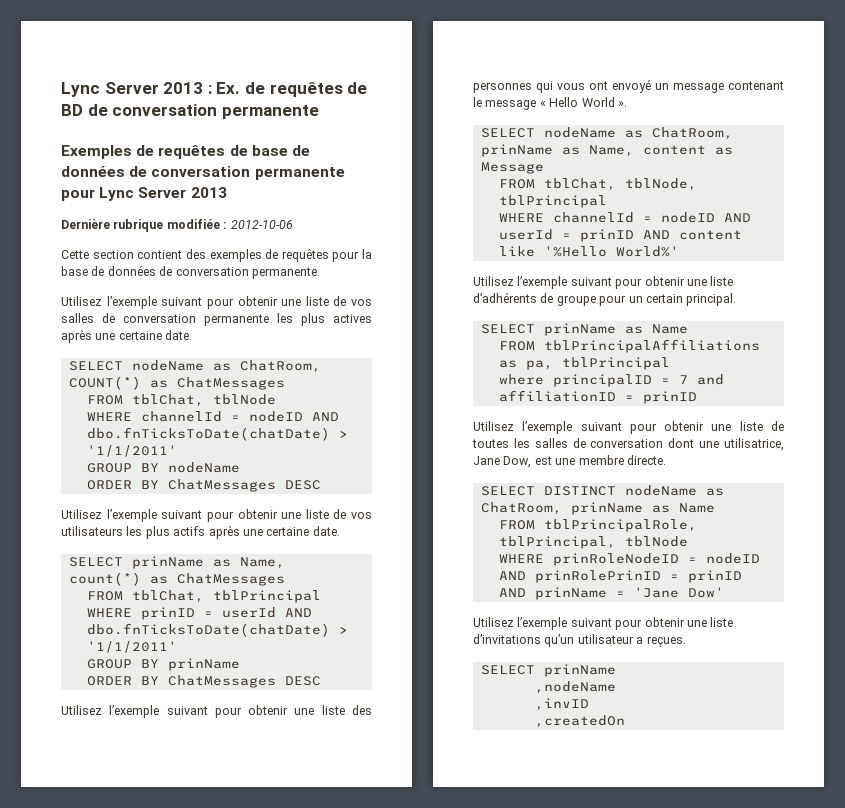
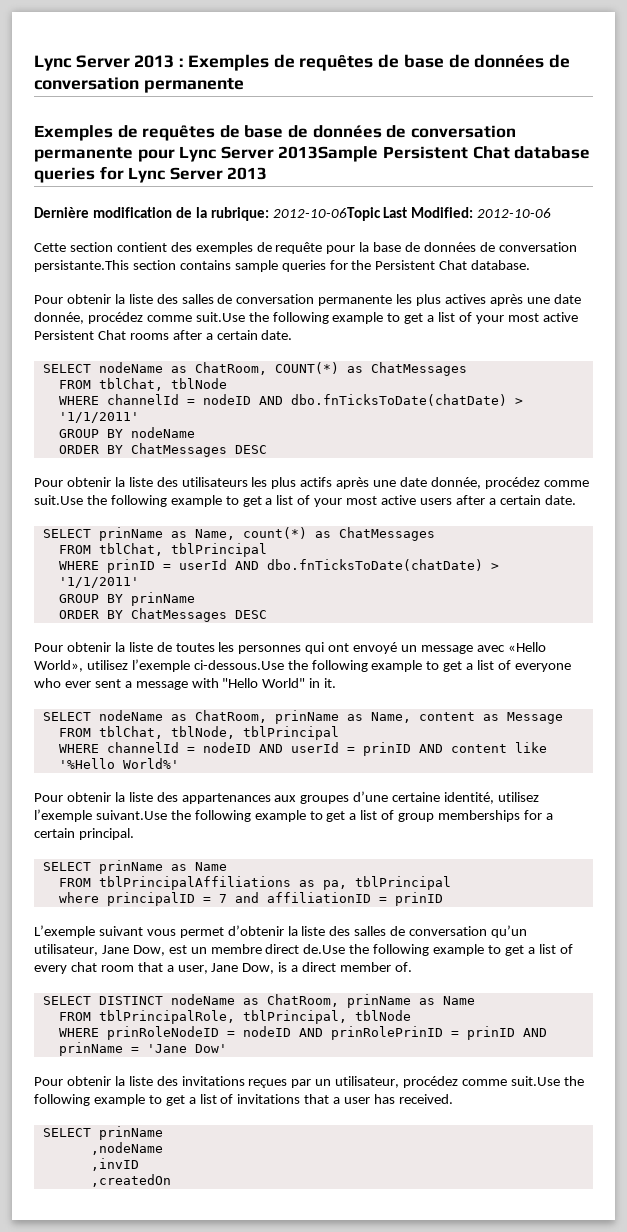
- Lync Server 2013 : Ex. de requêtes de BD de conversation permanente
+ Lync Server 2013 : Exemples de requêtes de base de données de conversation permanente
- Exemples de requêtes de base de données de conversation permanente pour Lync Server 2013
- Dernière rubrique modifiée : 2012-10-06
+ Exemples de requêtes de base de données de conversation permanente pour Lync Server 2013Sample Persistent Chat database queries for Lync Server 2013
+ Dernière modification de la rubrique: 2012-10-06Topic Last Modified: 2012-10-06
- Cette section contient des exemples de requêtes pour la base de données de conversation permanente.
- Utilisez l’exemple suivant pour obtenir une liste de vos salles de conversation permanente les plus actives après une certaine date.
+ Cette section contient des exemples de requête pour la base de données de conversation persistante.This section contains sample queries for the Persistent Chat database.
+ Pour obtenir la liste des salles de conversation permanente les plus actives après une date donnée, procédez comme suit.Use the following example to get a list of your most active Persistent Chat rooms after a certain date.
- Utilisez l’exemple suivant pour obtenir une liste de vos utilisateurs les plus actifs après une certaine date.
+ Pour obtenir la liste des utilisateurs les plus actifs après une date donnée, procédez comme suit.Use the following example to get a list of your most active users after a certain date.
- Utilisez l’exemple suivant pour obtenir une liste des personnes qui vous ont envoyé un message contenant le message « Hello World ».
+ Pour obtenir la liste de toutes les personnes qui ont envoyé un message avec «Hello World», utilisez l’exemple ci-dessous.Use the following example to get a list of everyone who ever sent a message with "Hello World" in it.
- Utilisez l’exemple suivant pour obtenir une liste d’adhérents de groupe pour un certain principal.
+ Pour obtenir la liste des appartenances aux groupes d’une certaine identité, utilisez l’exemple suivant.Use the following example to get a list of group memberships for a certain principal.
- Utilisez l’exemple suivant pour obtenir une liste de toutes les salles de conversation dont une utilisatrice, Jane Dow, est une membre directe.
+ L’exemple suivant vous permet d’obtenir la liste des salles de conversation qu’un utilisateur, Jane Dow, est un membre direct de.Use the following example to get a list of every chat room that a user, Jane Dow, is a direct member of.
- Utilisez l’exemple suivant pour obtenir une liste d’invitations qu’un utilisateur a reçues.
+ Pour obtenir la liste des invitations reçues par un utilisateur, procédez comme suit.Use the following example to get a list of invitations that a user has received.

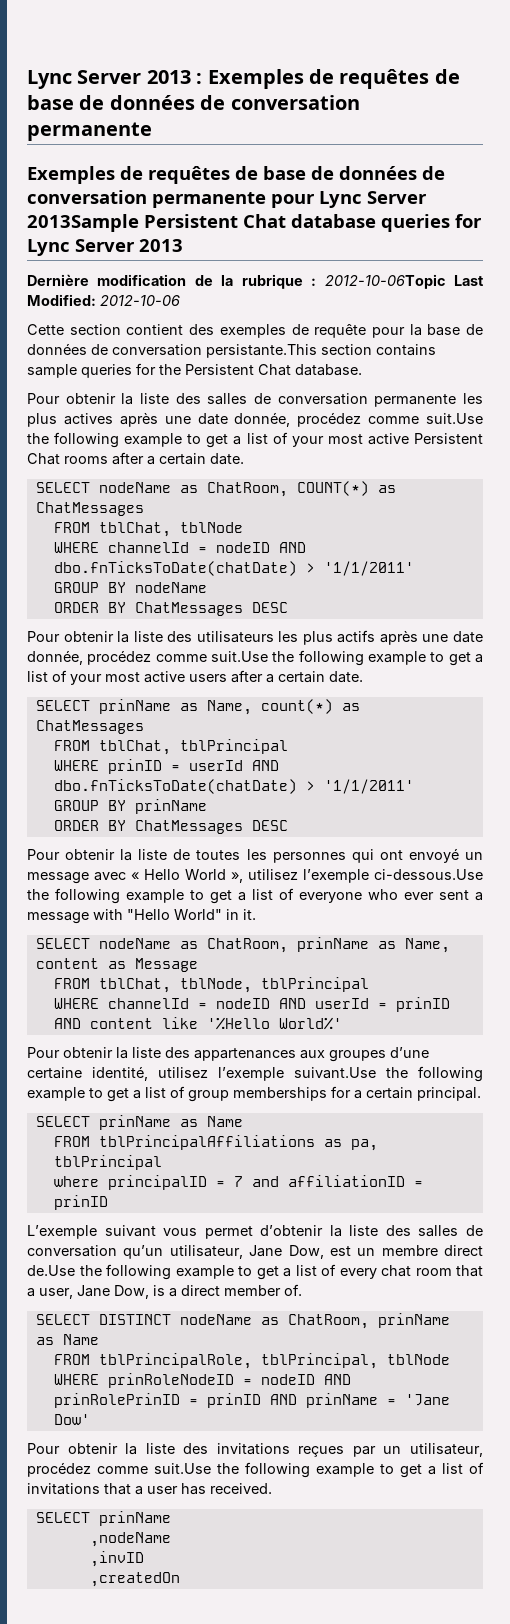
- Dernière modification de la rubrique: 2012-10-06Topic Last Modified: 2012-10-06
+ Dernière modification de la rubrique : 2012-10-06Topic Last Modified: 2012-10-06
- Pour obtenir la liste de toutes les personnes qui ont envoyé un message avec «Hello World», utilisez l’exemple ci-dessous.Use the following example to get a list of everyone who ever sent a message with "Hello World" in it.
+ Pour obtenir la liste de toutes les personnes qui ont envoyé un message avec « Hello World », utilisez l’exemple ci-dessous.Use the following example to get a list of everyone who ever sent a message with "Hello World" in it.

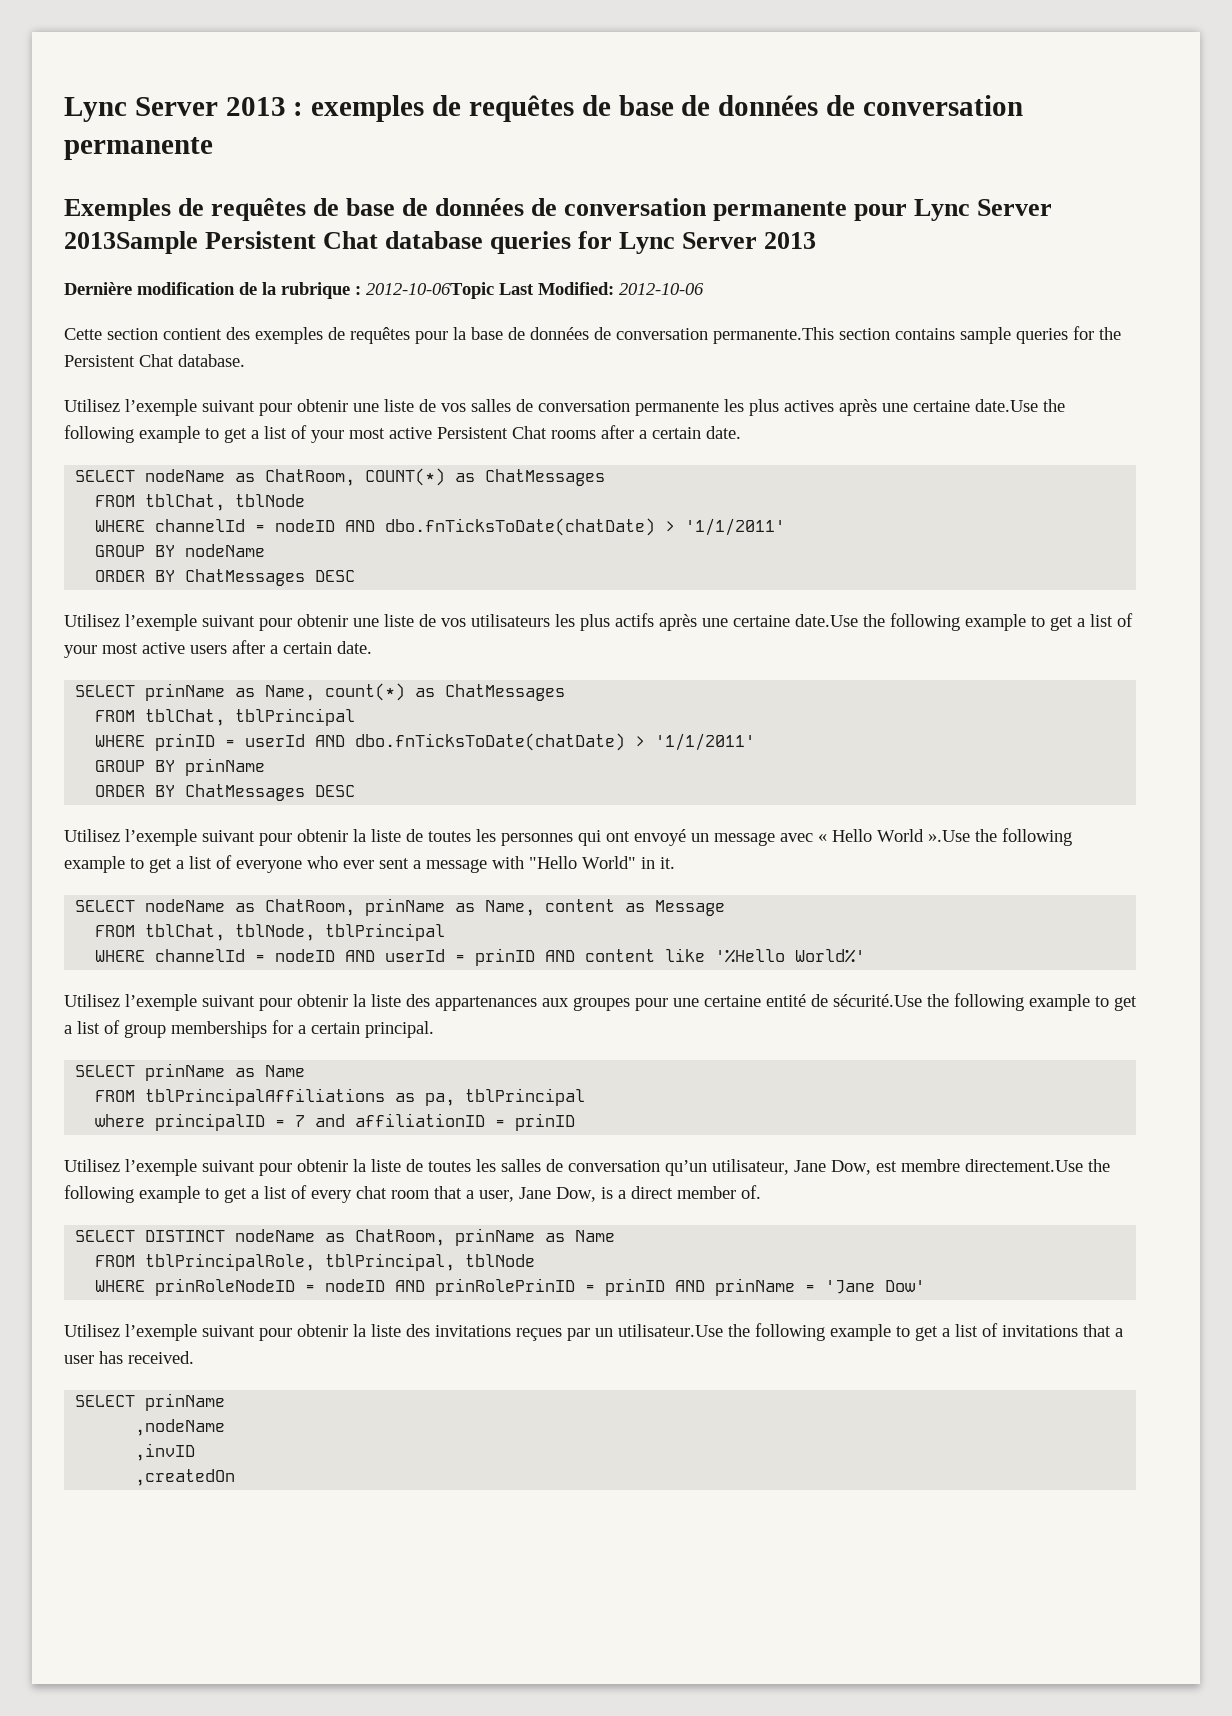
- Lync Server 2013 : Exemples de requêtes de base de données de conversation permanente
+ Lync Server 2013 : exemples de requêtes de base de données de conversation permanente
- Cette section contient des exemples de requête pour la base de données de conversation persistante.This section contains sample queries for the Persistent Chat database.
+ Cette section contient des exemples de requêtes pour la base de données de conversation permanente.This section contains sample queries for the Persistent Chat database.
- Pour obtenir la liste des salles de conversation permanente les plus actives après une date donnée, procédez comme suit.Use the following example to get a list of your most active Persistent Chat rooms after a certain date.
+ Utilisez l’exemple suivant pour obtenir une liste de vos salles de conversation permanente les plus actives après une certaine date.Use the following example to get a list of your most active Persistent Chat rooms after a certain date.
- Pour obtenir la liste des utilisateurs les plus actifs après une date donnée, procédez comme suit.Use the following example to get a list of your most active users after a certain date.
+ Utilisez l’exemple suivant pour obtenir une liste de vos utilisateurs les plus actifs après une certaine date.Use the following example to get a list of your most active users after a certain date.
- Pour obtenir la liste de toutes les personnes qui ont envoyé un message avec « Hello World », utilisez l’exemple ci-dessous.Use the following example to get a list of everyone who ever sent a message with "Hello World" in it.
+ Utilisez l’exemple suivant pour obtenir la liste de toutes les personnes qui ont envoyé un message avec « Hello World ».Use the following example to get a list of everyone who ever sent a message with "Hello World" in it.
- Pour obtenir la liste des appartenances aux groupes d’une certaine identité, utilisez l’exemple suivant.Use the following example to get a list of group memberships for a certain principal.
+ Utilisez l’exemple suivant pour obtenir la liste des appartenances aux groupes pour une certaine entité de sécurité.Use the following example to get a list of group memberships for a certain principal.
- L’exemple suivant vous permet d’obtenir la liste des salles de conversation qu’un utilisateur, Jane Dow, est un membre direct de.Use the following example to get a list of every chat room that a user, Jane Dow, is a direct member of.
+ Utilisez l’exemple suivant pour obtenir la liste de toutes les salles de conversation qu’un utilisateur, Jane Dow, est membre directement.Use the following example to get a list of every chat room that a user, Jane Dow, is a direct member of.
- Pour obtenir la liste des invitations reçues par un utilisateur, procédez comme suit.Use the following example to get a list of invitations that a user has received.
+ Utilisez l’exemple suivant pour obtenir la liste des invitations reçues par un utilisateur.Use the following example to get a list of invitations that a user has received.

